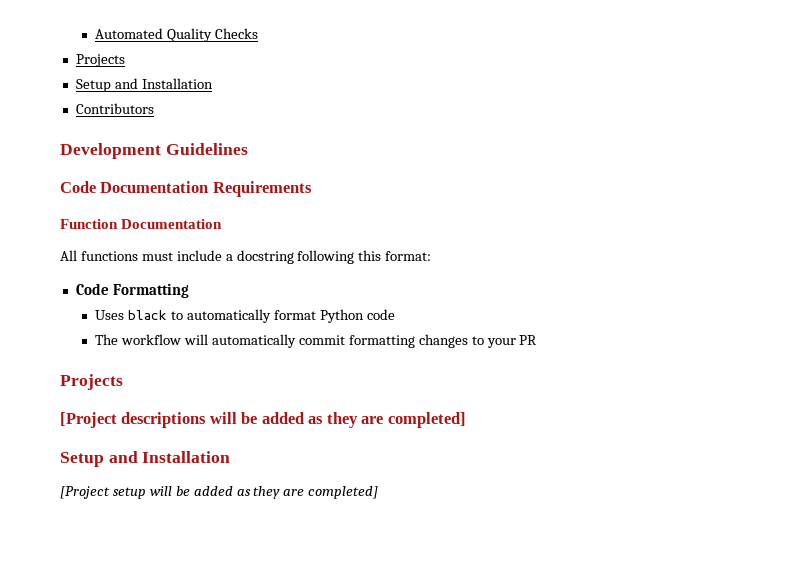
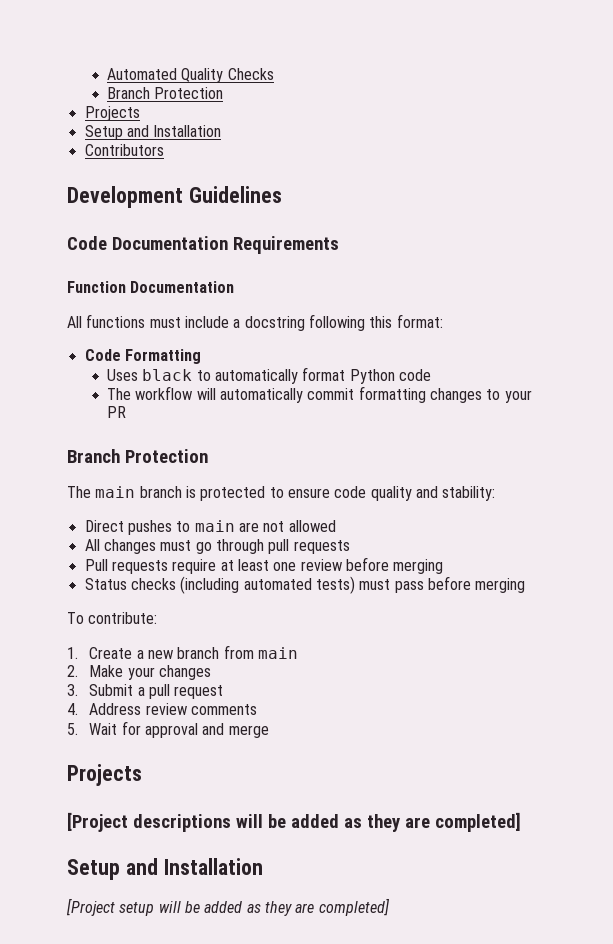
  Automated Quality Checks
+ Branch Protection
  The workflow will automatically commit formatting changes to your PR
+ Branch Protection
+ The main branch is protected to ensure code quality and stability:
+ Direct pushes to main are not allowed
+ All changes must go through pull requests
+ Pull requests require at least one review before merging
+ Status checks (including automated tests) must pass before merging
+ To contribute:
+ 1. Create a new branch from main
+ 2. Make your changes
+ 3. Submit a pull request
+ 4. Address review comments
+ 5. Wait for approval and merge

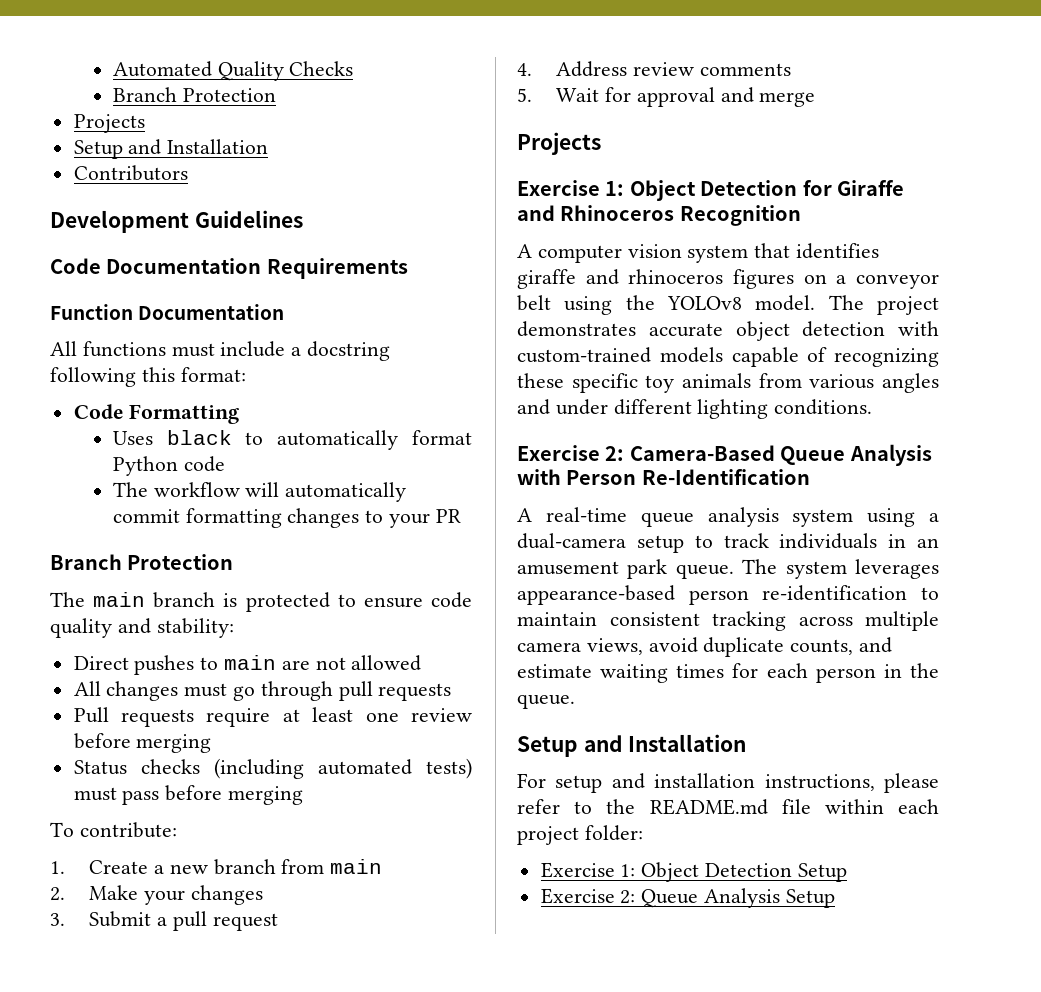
- [Project descriptions will be added as they are completed]
+ Exercise 1: Object Detection for Giraffe and Rhinoceros Recognition
+ A computer vision system that identifies giraffe and rhinoceros figures on a conveyor belt using the YOLOv8 model. The project demonstrates accurate object detection with custom-trained models capable of recognizing these specific toy animals from various angles and under different lighting conditions.
+ Exercise 2: Camera-Based Queue Analysis with Person Re-Identification
+ A real-time queue analysis system using a dual-camera setup to track individuals in an amusement park queue. The system leverages appearance-based person re-identification to maintain consistent tracking across multiple camera views, avoid duplicate counts, and estimate waiting times for each person in the queue.
  Setup and Installation
- [Project setup will be added as they are completed]
+ For setup and installation instructions, please refer to the README.md file within each project folder:
+ Exercise 1: Object Detection Setup
+ Exercise 2: Queue Analysis Setup

